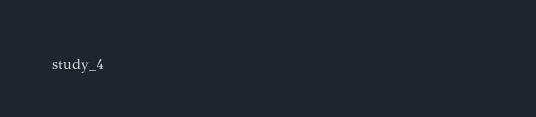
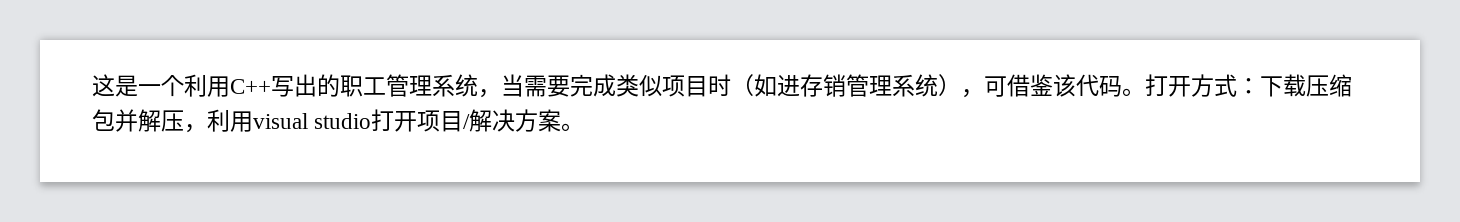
- study_4
+ 这是一个利用C++写出的职工管理系统，当需要完成类似项目时（如进存销管理系统），可借鉴该代码。打开方式：下载压缩包并解压，利用visual studio打开项目/解决方案。

